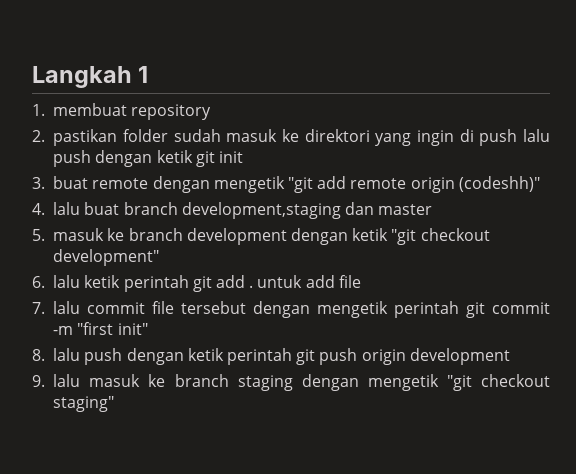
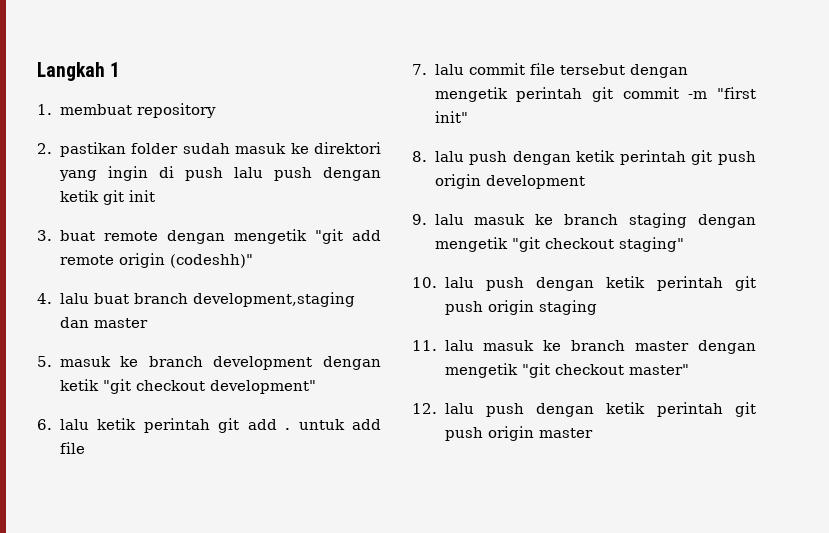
+ 10. lalu push dengan ketik perintah git push origin staging
+ 11. lalu masuk ke branch master dengan mengetik "git checkout master"
+ 12. lalu push dengan ketik perintah git push origin master

